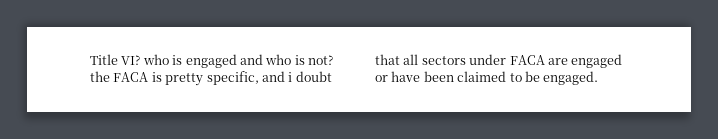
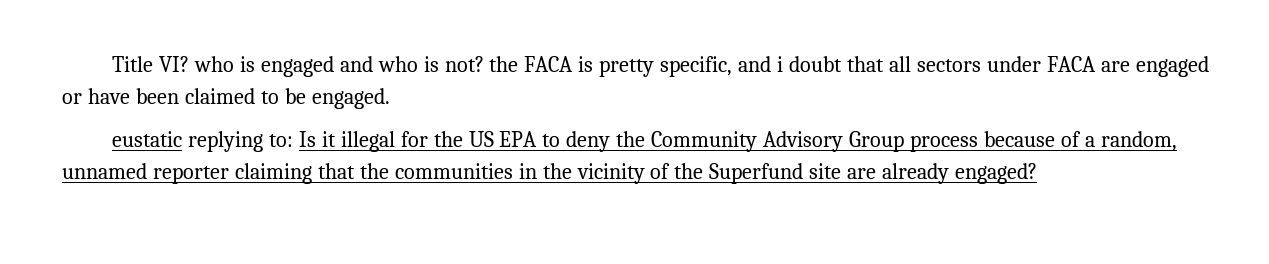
+ eustatic replying to: Is it illegal for the US EPA to deny the Community Advisory Group process because of a random, unnamed reporter claiming that the communities in the vicinity of the Superfund site are already engaged?

